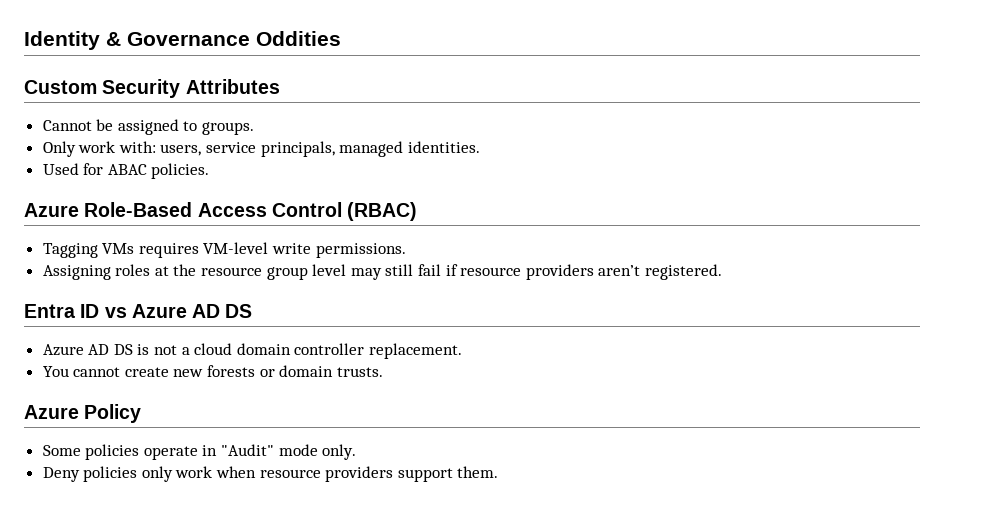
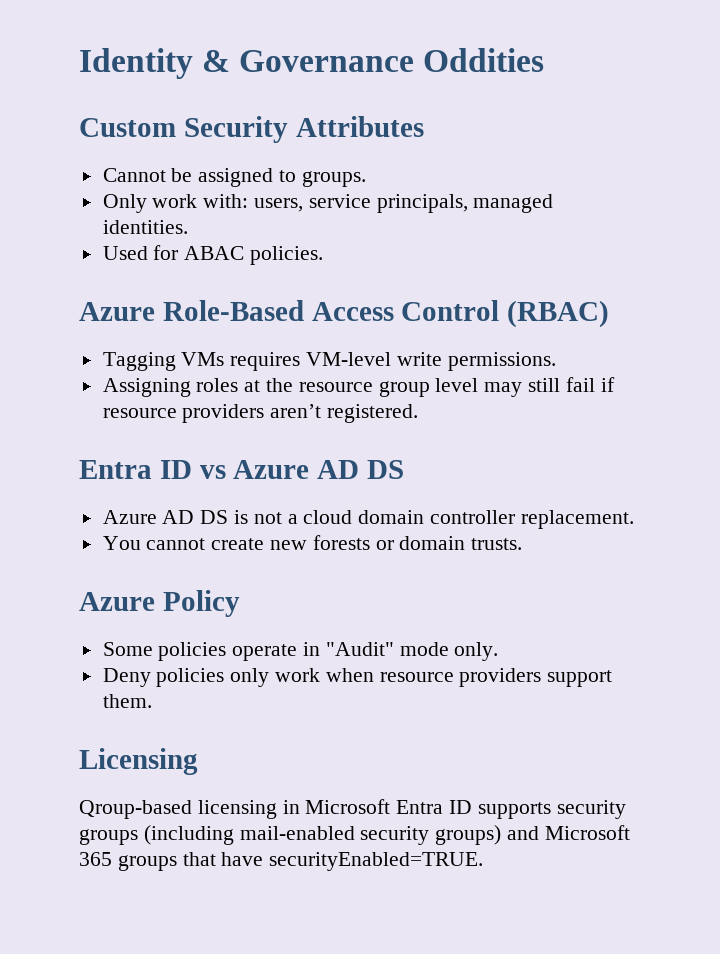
+ Licensing
+ Qroup-based licensing in Microsoft Entra ID supports security groups (including mail-enabled security groups) and Microsoft 365 groups that have securityEnabled=TRUE.

